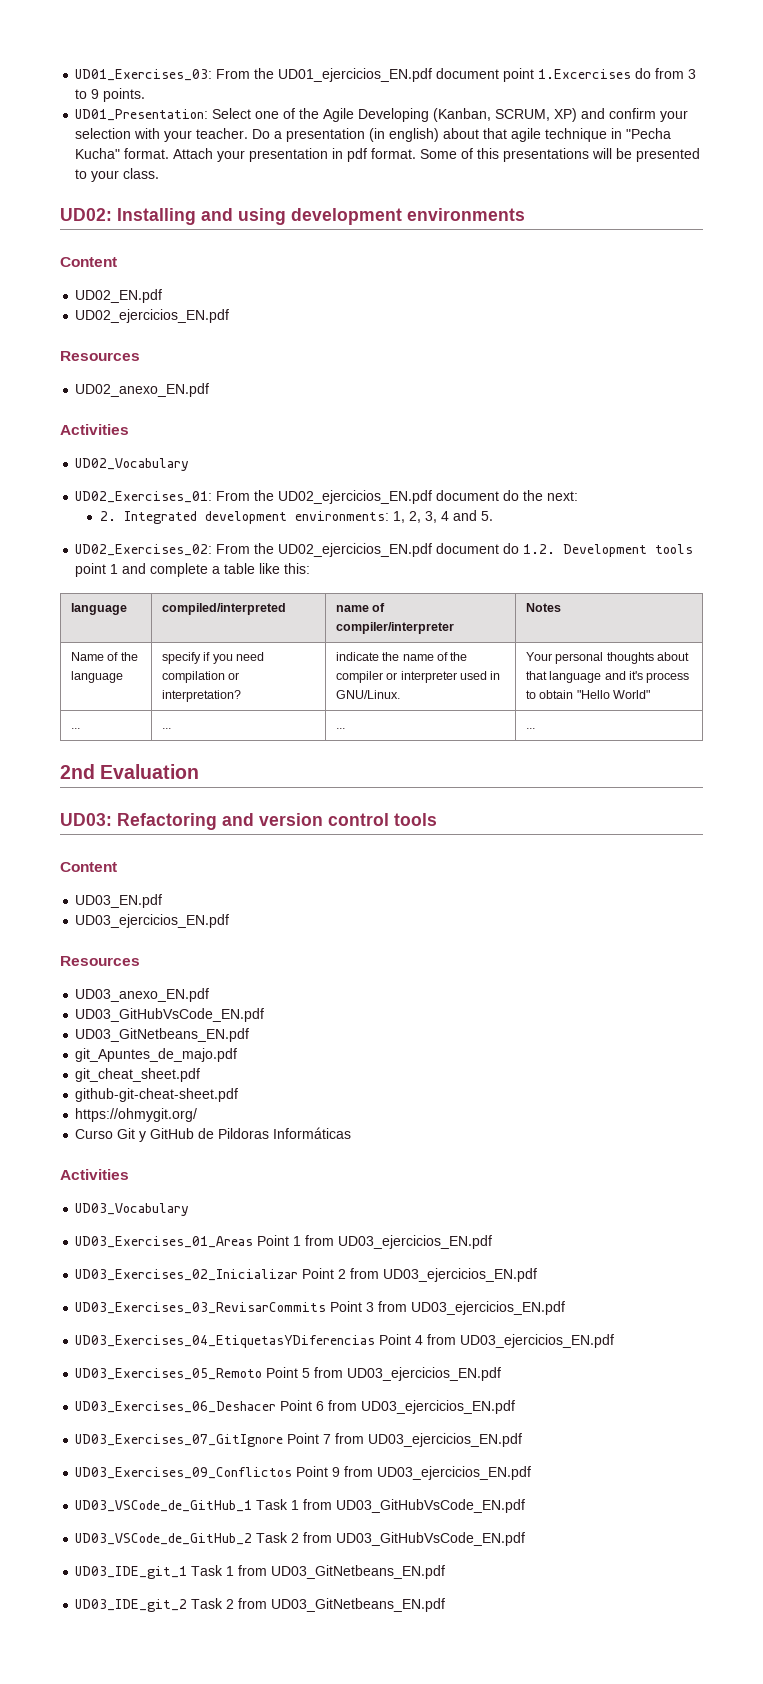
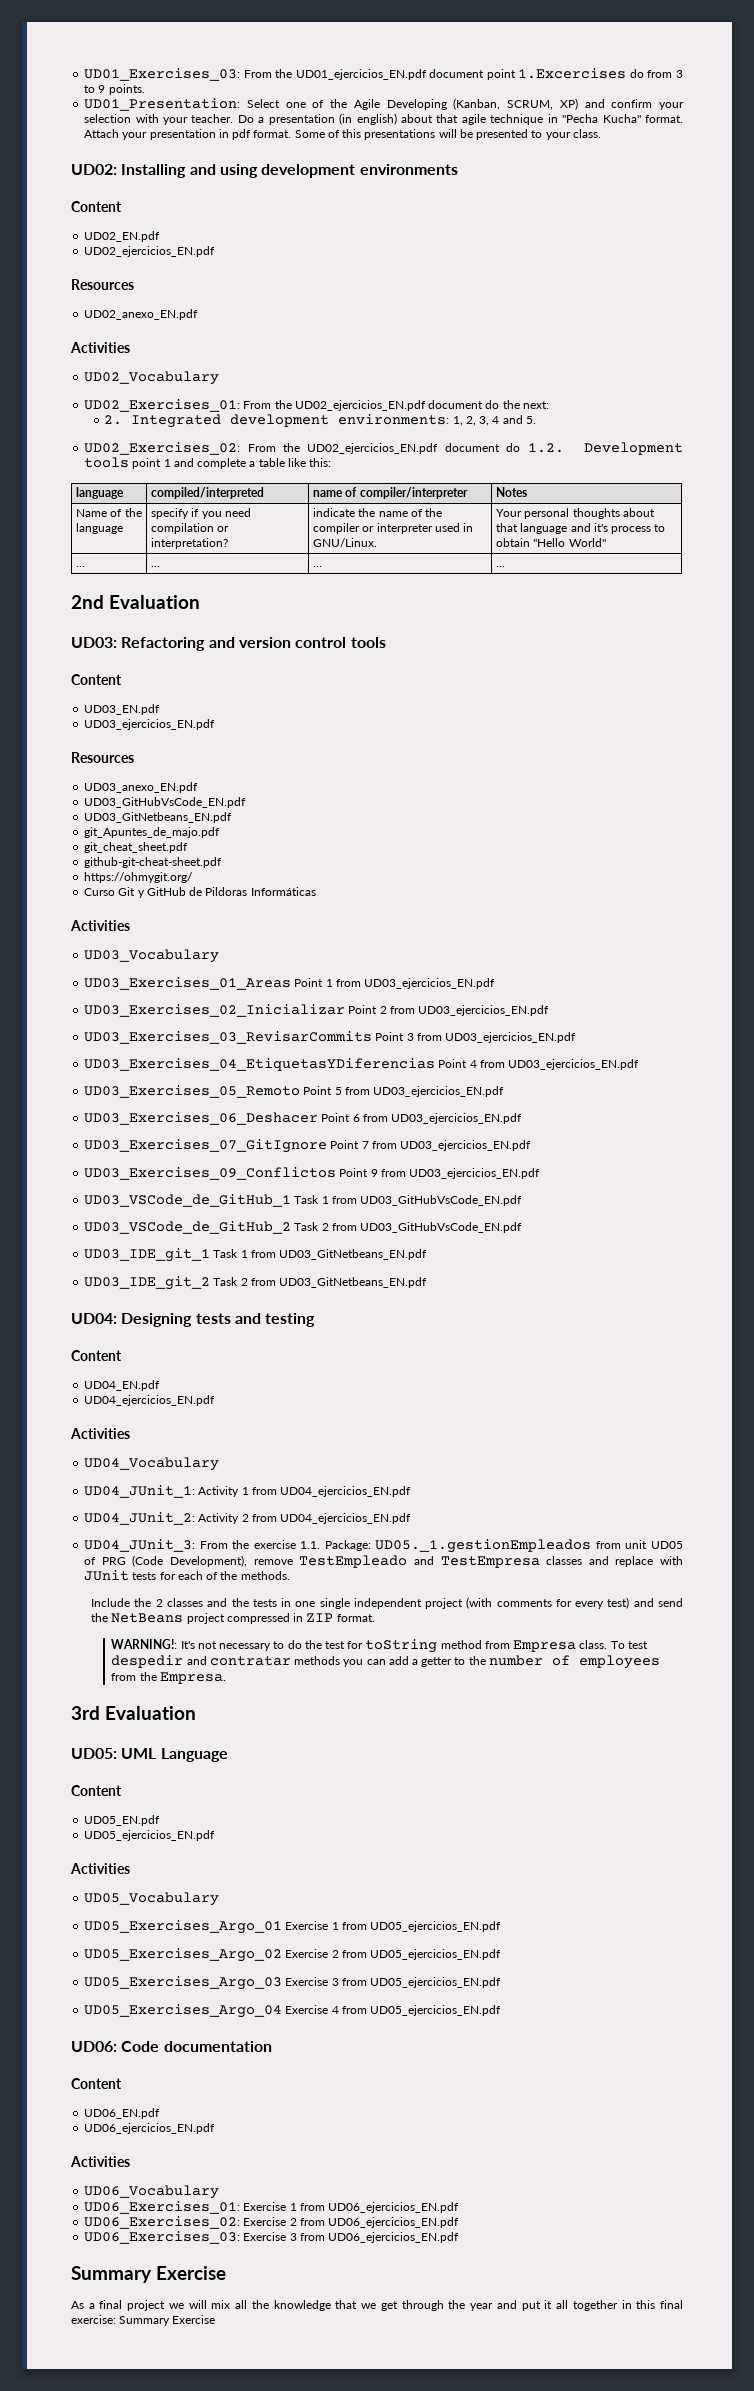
+ UD04: Designing tests and testing
+ Content
+ UD04_EN.pdf
+ UD04_ejercicios_EN.pdf
+ Activities
+ UD04_Vocabulary
+ UD04_JUnit_1: Activity 1 from UD04_ejercicios_EN.pdf
+ UD04_JUnit_2: Activity 2 from UD04_ejercicios_EN.pdf
+ UD04_JUnit_3: From the exercise 1.1. Package: UD05._1.gestionEmpleados from unit UD05 of PRG (Code Development), remove TestEmpleado and TestEmpresa classes and replace with JUnit tests for each of the methods.
+ Include the 2 classes and the tests in one single independent project (with comments for every test) and send the NetBeans project compressed in ZIP format.
+ WARNING!: It's not necessary to do the test for toString method from Empresa class. To test despedir and contratar methods you can add a getter to the number of employees from the Empresa.
+ 3rd Evaluation
+ UD05: UML Language
+ Content
+ UD05_EN.pdf
+ UD05_ejercicios_EN.pdf
+ Activities
+ UD05_Vocabulary
+ UD05_Exercises_Argo_01 Exercise 1 from UD05_ejercicios_EN.pdf
+ UD05_Exercises_Argo_02 Exercise 2 from UD05_ejercicios_EN.pdf
+ UD05_Exercises_Argo_03 Exercise 3 from UD05_ejercicios_EN.pdf
+ UD05_Exercises_Argo_04 Exercise 4 from UD05_ejercicios_EN.pdf
+ UD06: Code documentation
+ Content
+ UD06_EN.pdf
+ UD06_ejercicios_EN.pdf
+ Activities
+ UD06_Vocabulary
+ UD06_Exercises_01: Exercise 1 from UD06_ejercicios_EN.pdf
+ UD06_Exercises_02: Exercise 2 from UD06_ejercicios_EN.pdf
+ UD06_Exercises_03: Exercise 3 from UD06_ejercicios_EN.pdf
+ Summary Exercise
+ As a final project we will mix all the knowledge that we get through the year and put it all together in this final exercise: Summary Exercise

